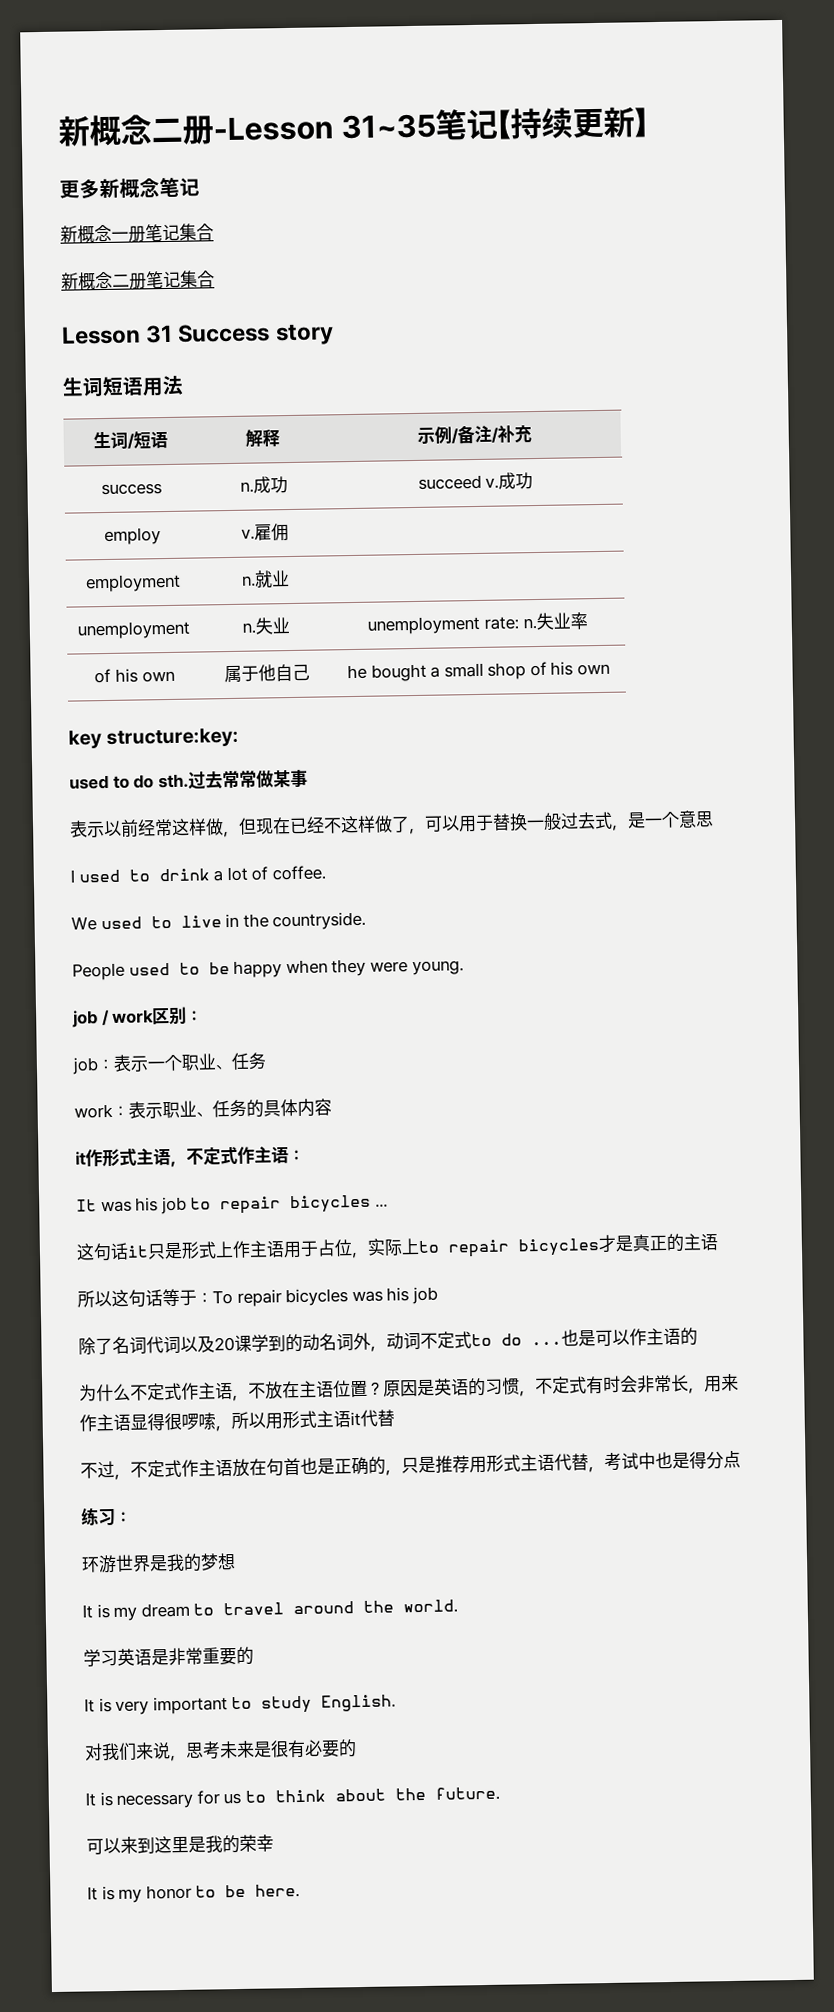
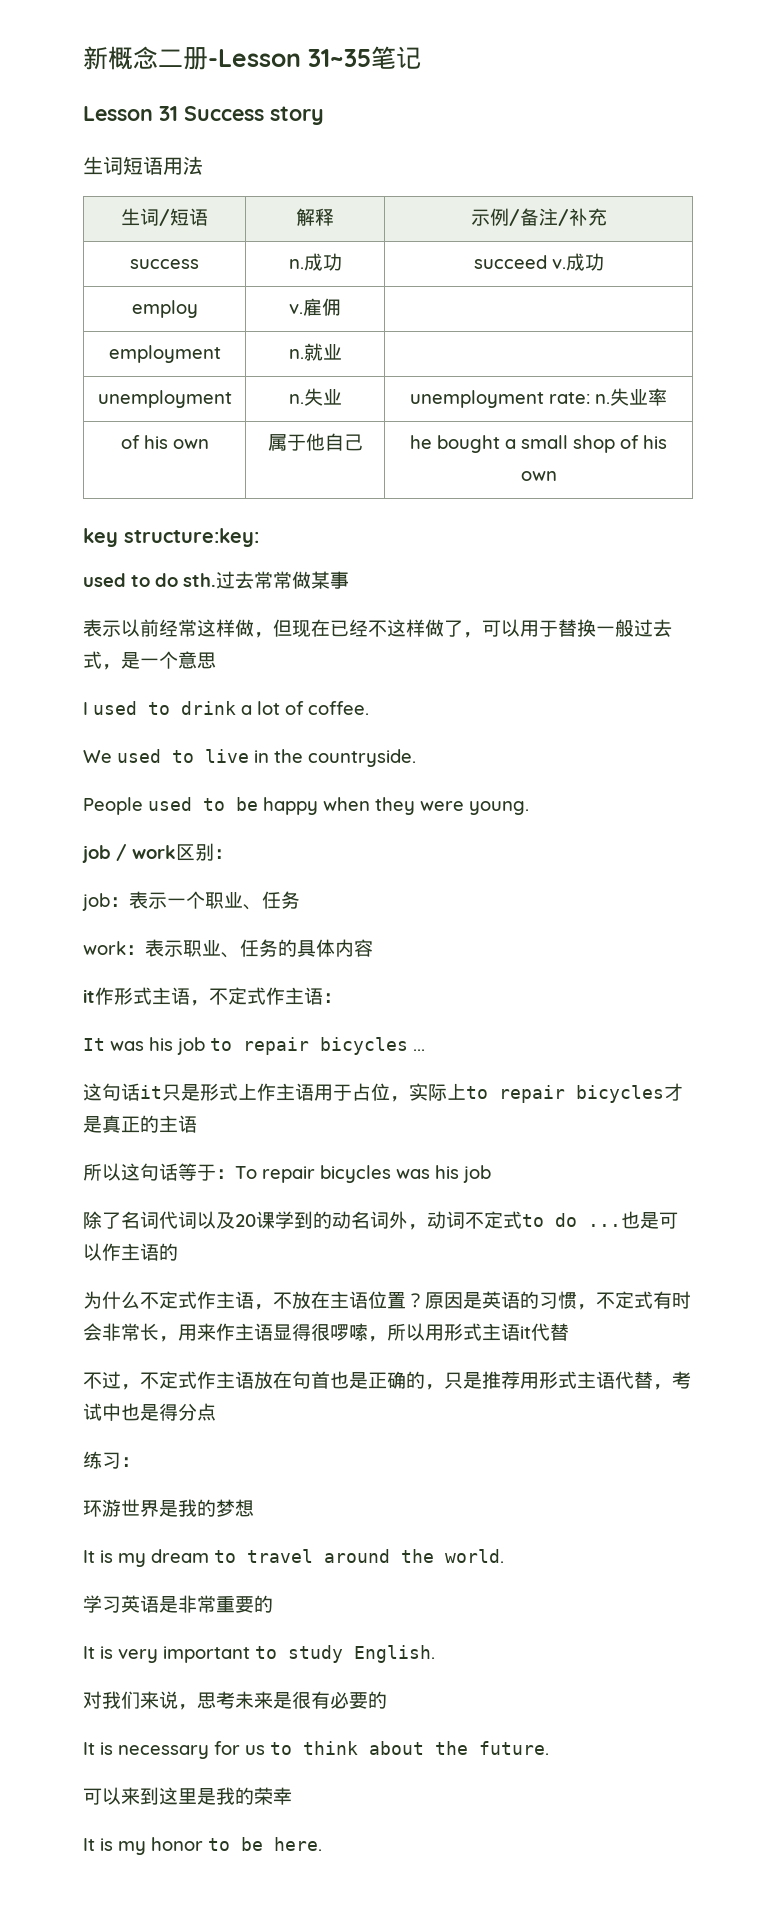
- 新概念二册-Lesson 31~35笔记【持续更新】
- 更多新概念笔记
- 新概念一册笔记集合
- 新概念二册笔记集合
+ 新概念二册-Lesson 31~35笔记

